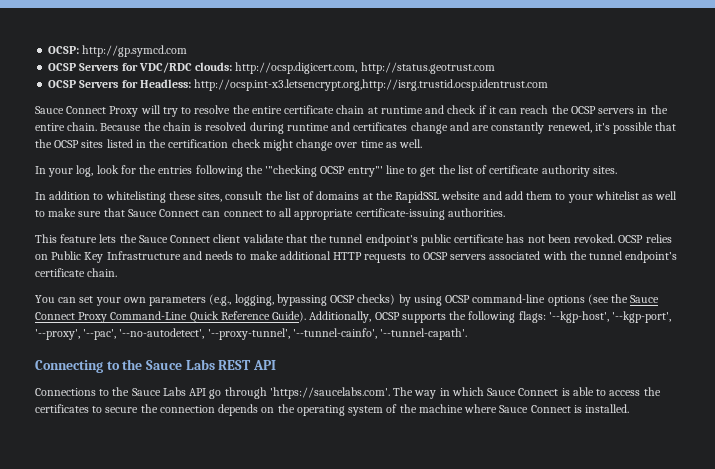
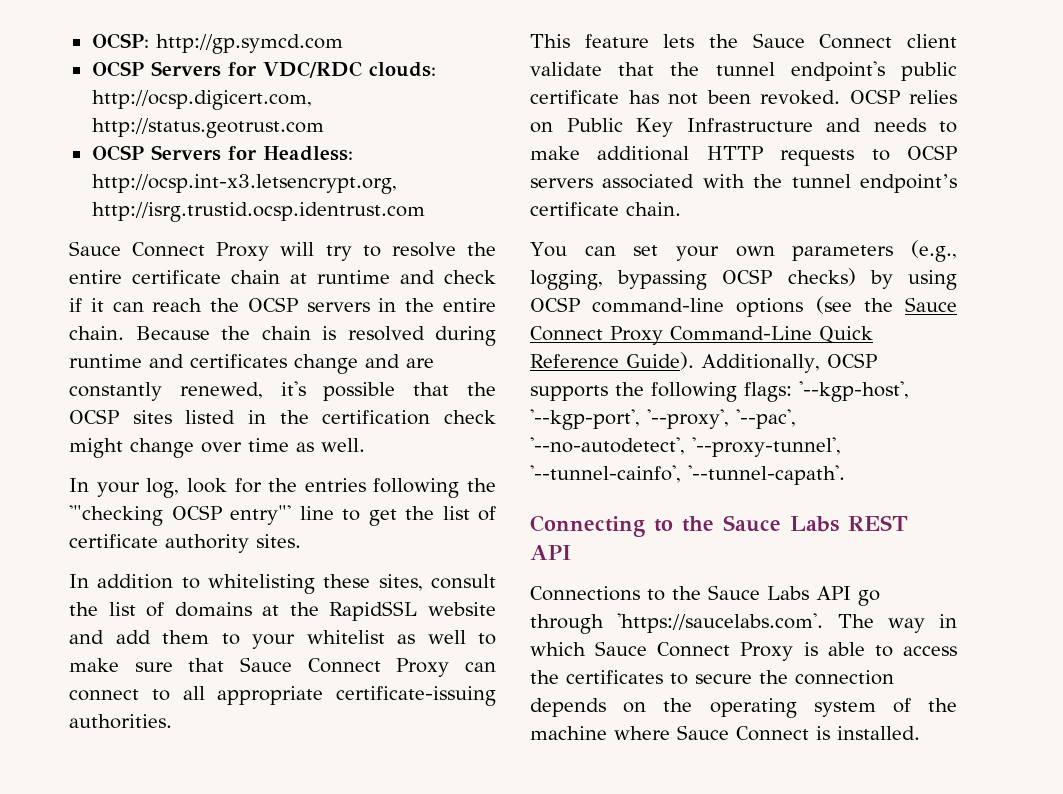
- OCSP Servers for Headless: http://ocsp.int-x3.letsencrypt.org,http://isrg.trustid.ocsp.identrust.com
+ OCSP Servers for Headless: http://ocsp.int-x3.letsencrypt.org, http://isrg.trustid.ocsp.identrust.com
- In addition to whitelisting these sites, consult the list of domains at the RapidSSL website and add them to your whitelist as well to make sure that Sauce Connect can connect to all appropriate certificate-issuing authorities.
+ In addition to whitelisting these sites, consult the list of domains at the RapidSSL website and add them to your whitelist as well to make sure that Sauce Connect Proxy can connect to all appropriate certificate-issuing authorities.
- Connections to the Sauce Labs API go through 'https://saucelabs.com'. The way in which Sauce Connect is able to access the certificates to secure the connection depends on the operating system of the machine where Sauce Connect is installed.
+ Connections to the Sauce Labs API go through 'https://saucelabs.com'. The way in which Sauce Connect Proxy is able to access the certificates to secure the connection depends on the operating system of the machine where Sauce Connect is installed.

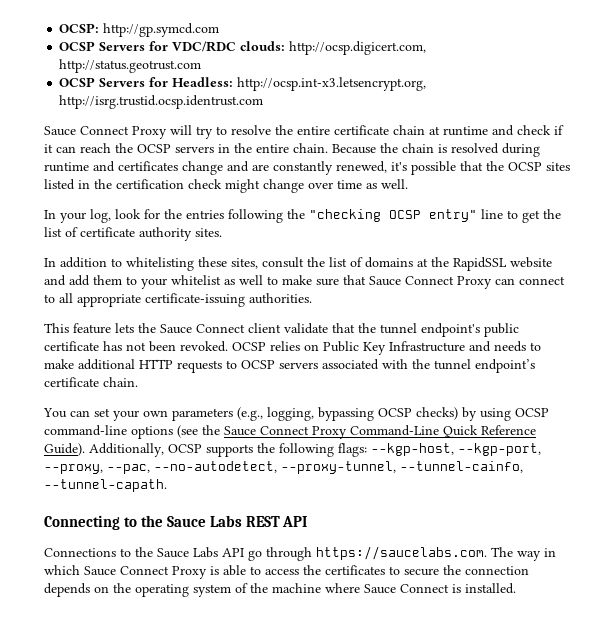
- In your log, look for the entries following the '"checking OCSP entry"' line to get the list of certificate authority sites.
+ In your log, look for the entries following the "checking OCSP entry" line to get the list of certificate authority sites.
- Additionally, OCSP supports the following flags: '--kgp-host', '--kgp-port', '--proxy', '--pac', '--no-autodetect', '--proxy-tunnel', '--tunnel-cainfo', '--tunnel-capath'.
+ Additionally, OCSP supports the following flags: --kgp-host, --kgp-port, --proxy, --pac, --no-autodetect, --proxy-tunnel, --tunnel-cainfo, --tunnel-capath.
- Connections to the Sauce Labs API go through 'https://saucelabs.com'. The way in which Sauce Connect Proxy is able to access the certificates to secure the connection depends on the operating system of the machine where Sauce Connect is installed.
+ Connections to the Sauce Labs API go through https://saucelabs.com. The way in which Sauce Connect Proxy is able to access the certificates to secure the connection depends on the operating system of the machine where Sauce Connect is installed.

